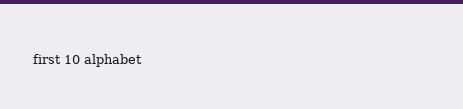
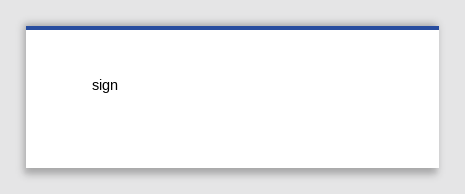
- first 10 alphabet
+ sign

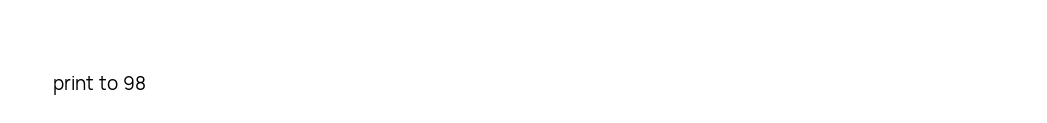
- sign
+ print to 98

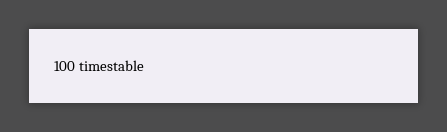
- print to 98
+ 100 timestable

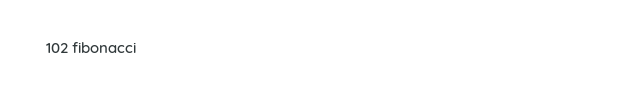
- 100 timestable
+ 102 fibonacci

